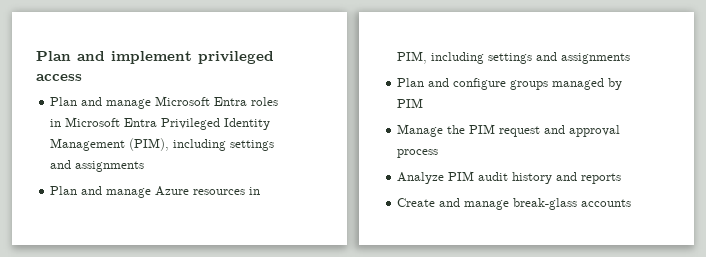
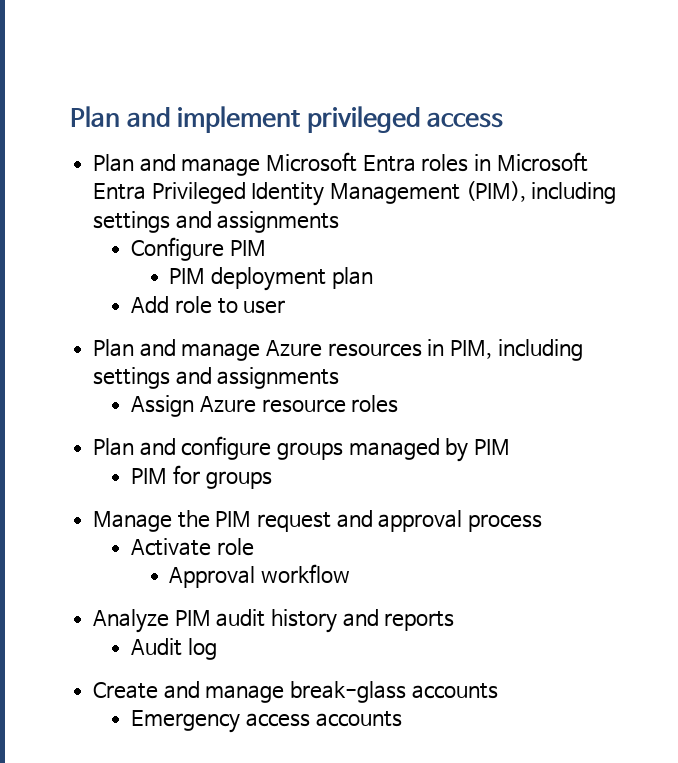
+ Configure PIM
+ PIM deployment plan
+ Add role to user
+ Assign Azure resource roles
+ PIM for groups
+ Activate role
+ Approval workflow
+ Audit log
+ Emergency access accounts

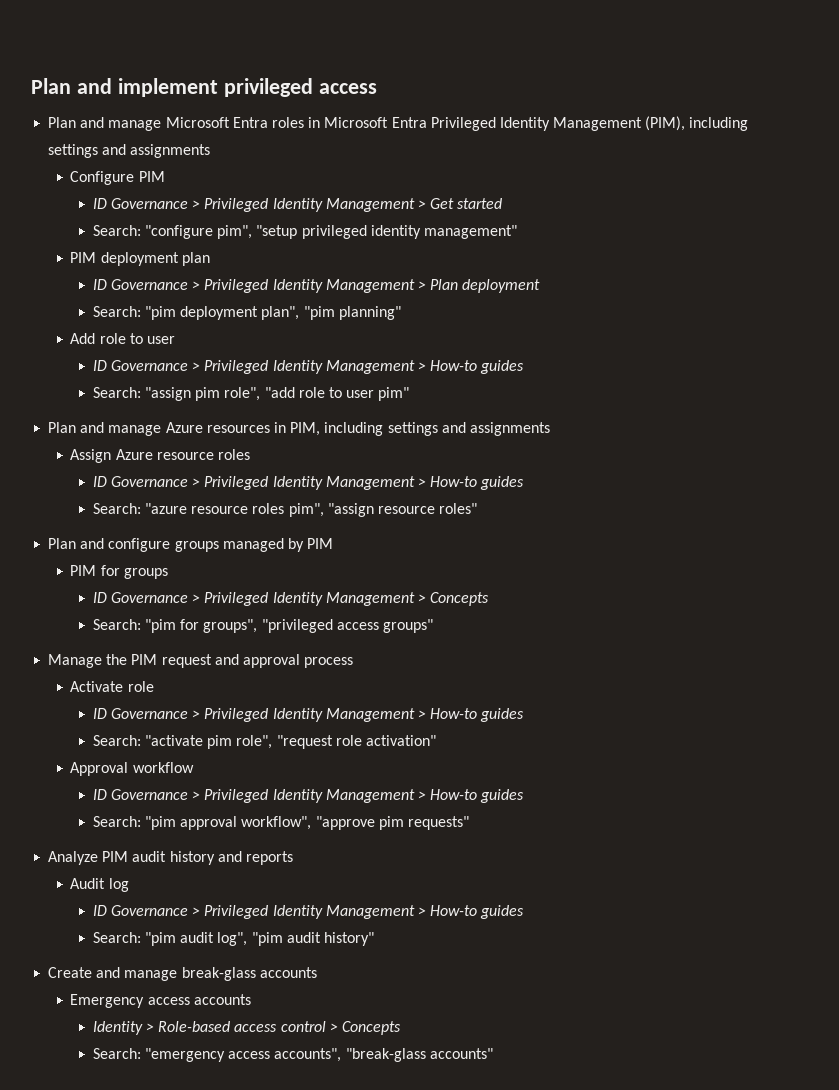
+ ID Governance > Privileged Identity Management > Get started
+ Search: "configure pim", "setup privileged identity management"
  PIM deployment plan
+ ID Governance > Privileged Identity Management > Plan deployment
+ Search: "pim deployment plan", "pim planning"
  Add role to user
+ ID Governance > Privileged Identity Management > How-to guides
+ Search: "assign pim role", "add role to user pim"
  Assign Azure resource roles
+ ID Governance > Privileged Identity Management > How-to guides
+ Search: "azure resource roles pim", "assign resource roles"
+ ID Governance > Privileged Identity Management > Concepts
+ Search: "pim for groups", "privileged access groups"
  Activate role
+ ID Governance > Privileged Identity Management > How-to guides
+ Search: "activate pim role", "request role activation"
  Approval workflow
+ ID Governance > Privileged Identity Management > How-to guides
+ Search: "pim approval workflow", "approve pim requests"
  Audit log
+ ID Governance > Privileged Identity Management > How-to guides
+ Search: "pim audit log", "pim audit history"
+ Identity > Role-based access control > Concepts
+ Search: "emergency access accounts", "break-glass accounts"

